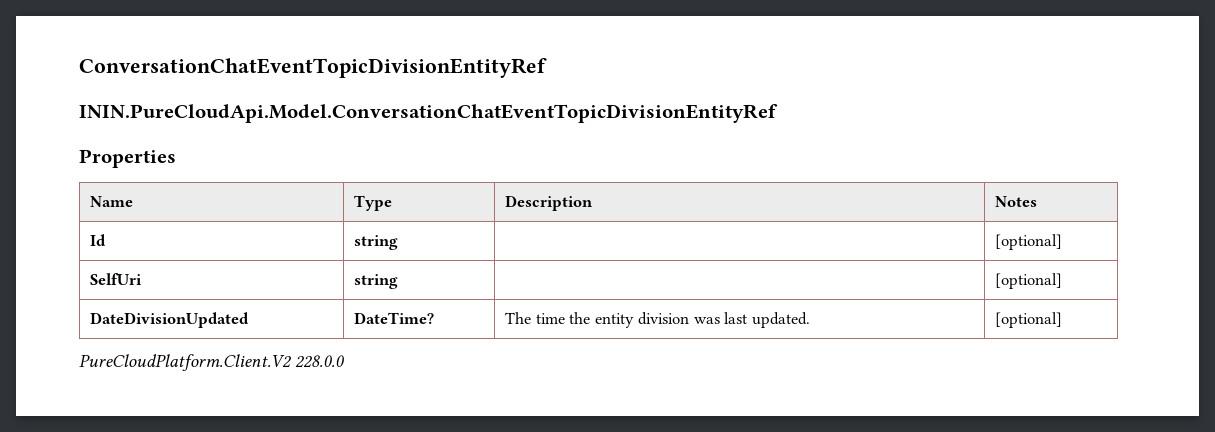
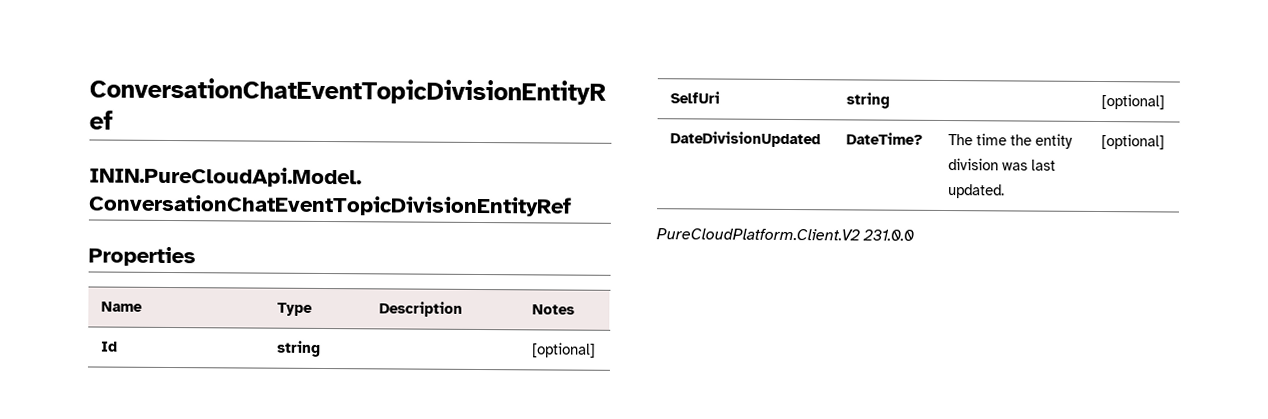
- PureCloudPlatform.Client.V2 228.0.0
+ PureCloudPlatform.Client.V2 231.0.0

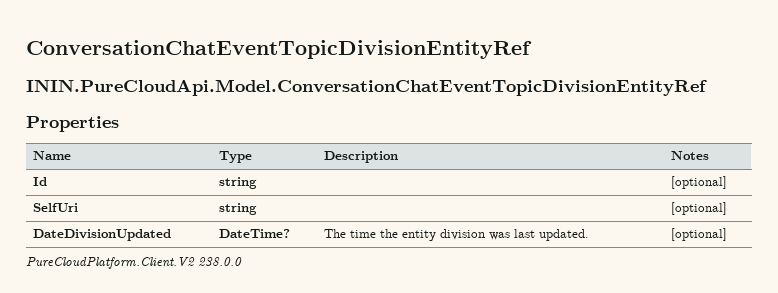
- PureCloudPlatform.Client.V2 231.0.0
+ PureCloudPlatform.Client.V2 238.0.0

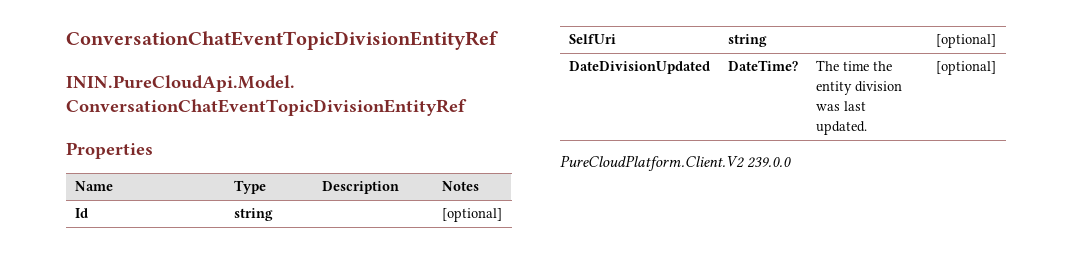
- PureCloudPlatform.Client.V2 238.0.0
+ PureCloudPlatform.Client.V2 239.0.0

